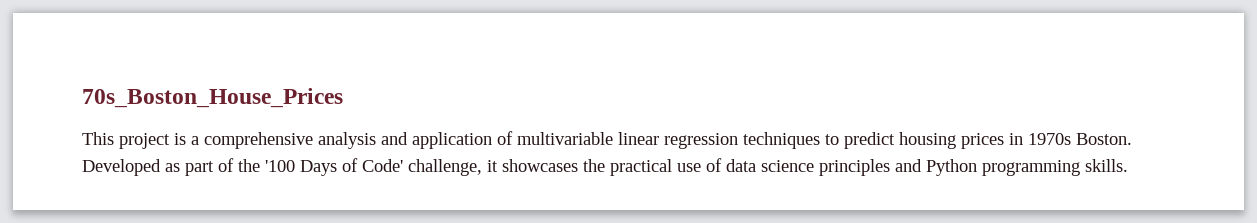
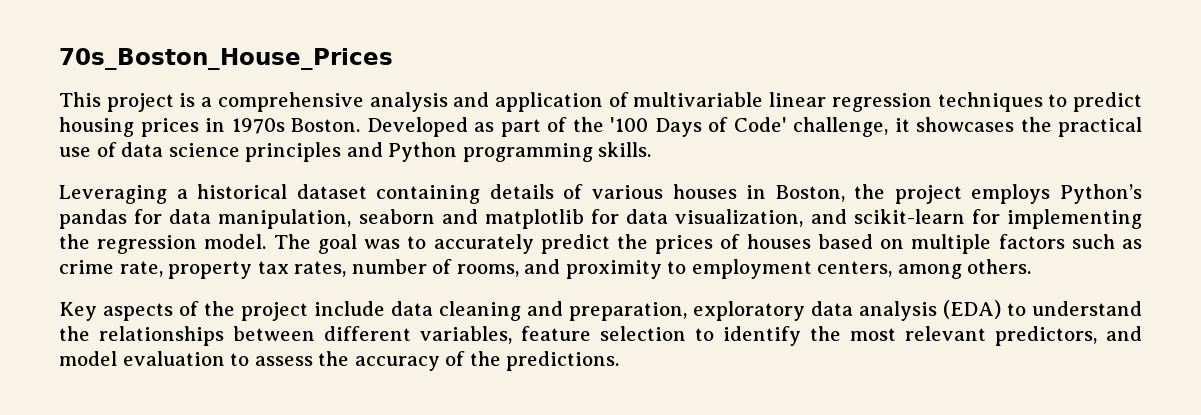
+ Leveraging a historical dataset containing details of various houses in Boston, the project employs Python’s pandas for data manipulation, seaborn and matplotlib for data visualization, and scikit-learn for implementing the regression model. The goal was to accurately predict the prices of houses based on multiple factors such as crime rate, property tax rates, number of rooms, and proximity to employment centers, among others.
+ Key aspects of the project include data cleaning and preparation, exploratory data analysis (EDA) to understand the relationships between different variables, feature selection to identify the most relevant predictors, and model evaluation to assess the accuracy of the predictions.

